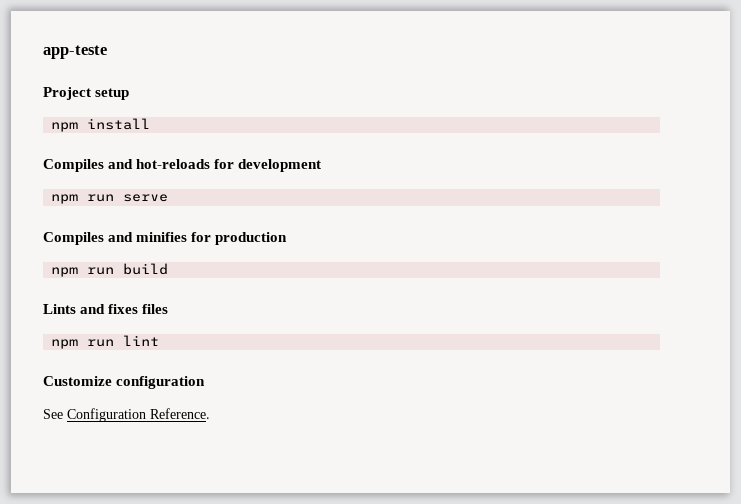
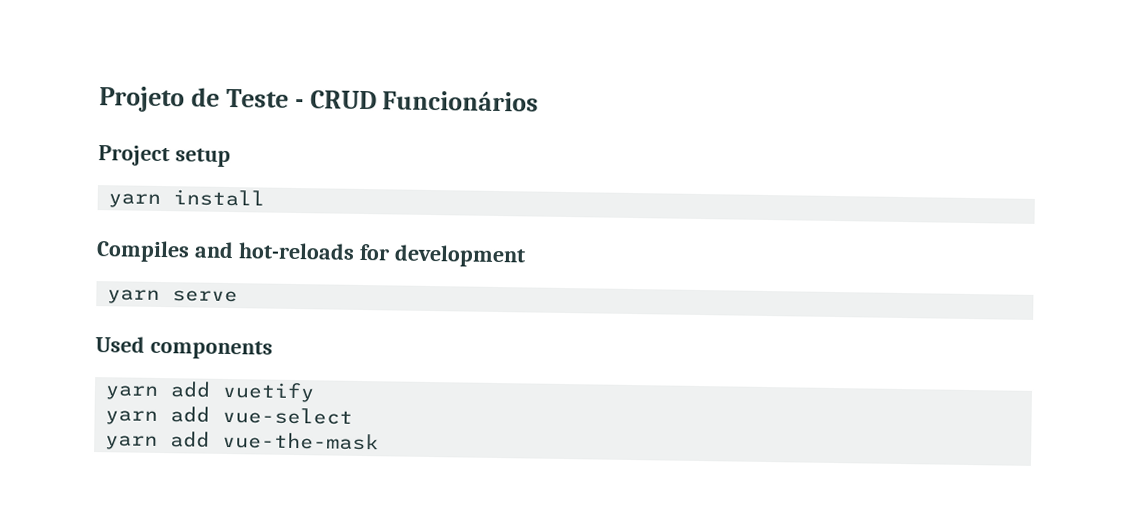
- app-teste
+ Projeto de Teste - CRUD Funcionários
- npm install
+ yarn install
- npm run serve
+ yarn serve
- Compiles and minifies for production
- npm run build
- Lints and fixes files
- npm run lint
- Customize configuration
- See Configuration Reference.
+ Used components
+ yarn add vuetify
+ yarn add vue-select
+ yarn add vue-the-mask

